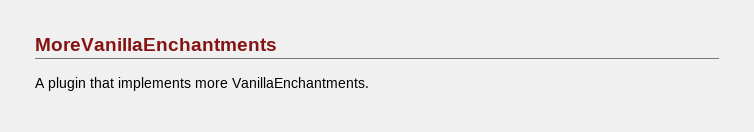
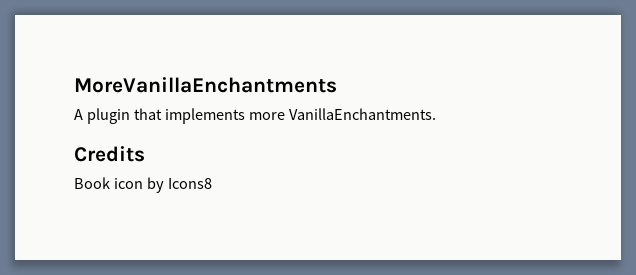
+ Credits
+ Book icon by Icons8

